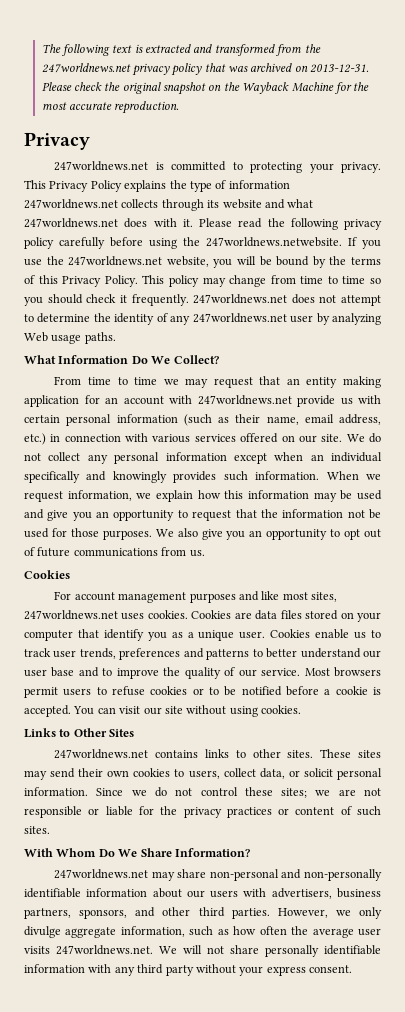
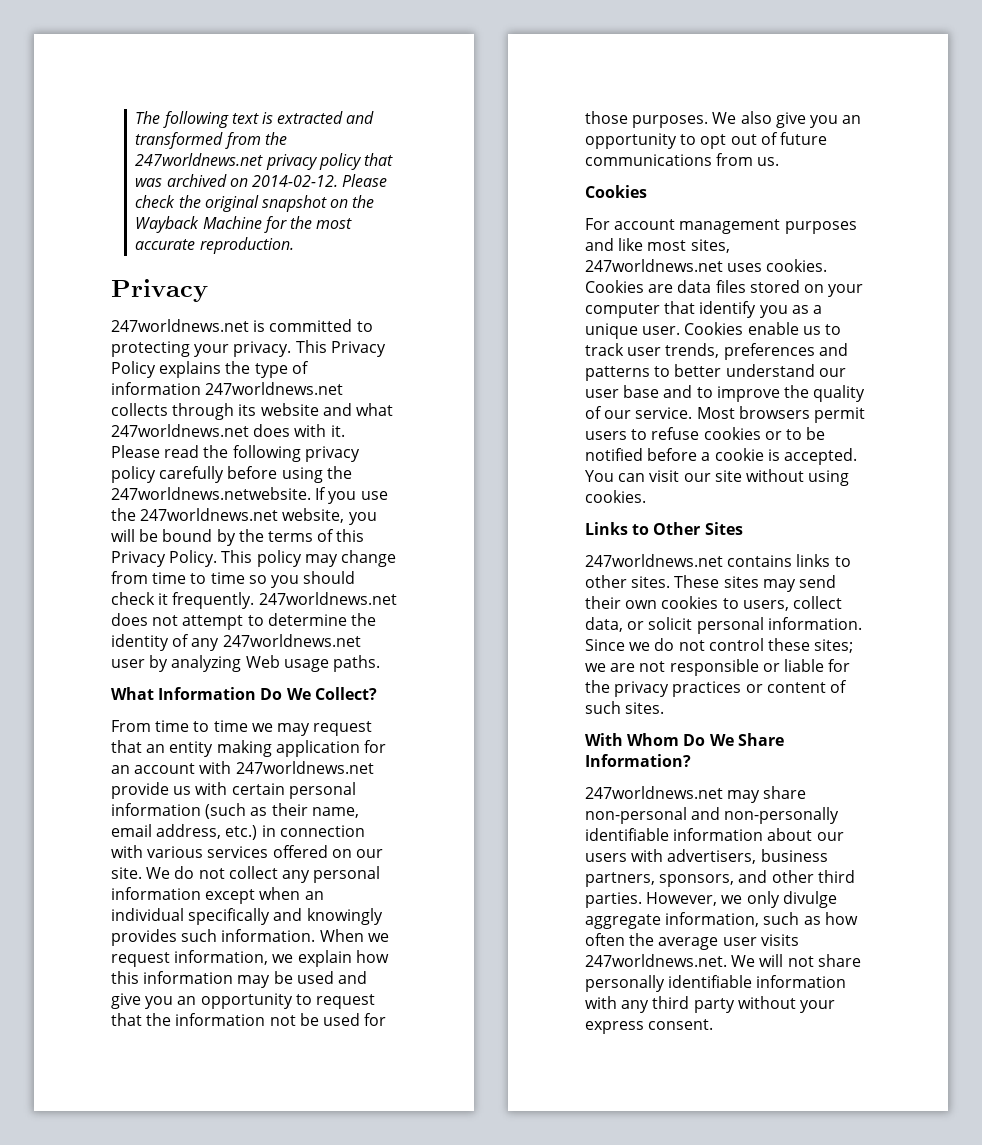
- The following text is extracted and transformed from the 247worldnews.net privacy policy that was archived on 2013-12-31.
+ The following text is extracted and transformed from the 247worldnews.net privacy policy that was archived on 2014-02-12.

